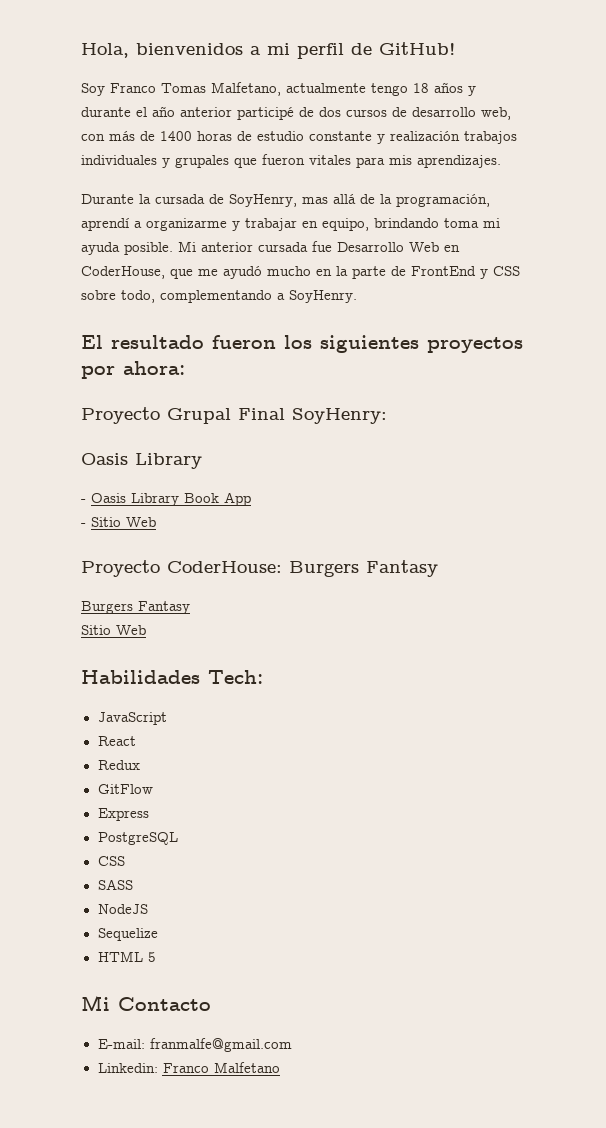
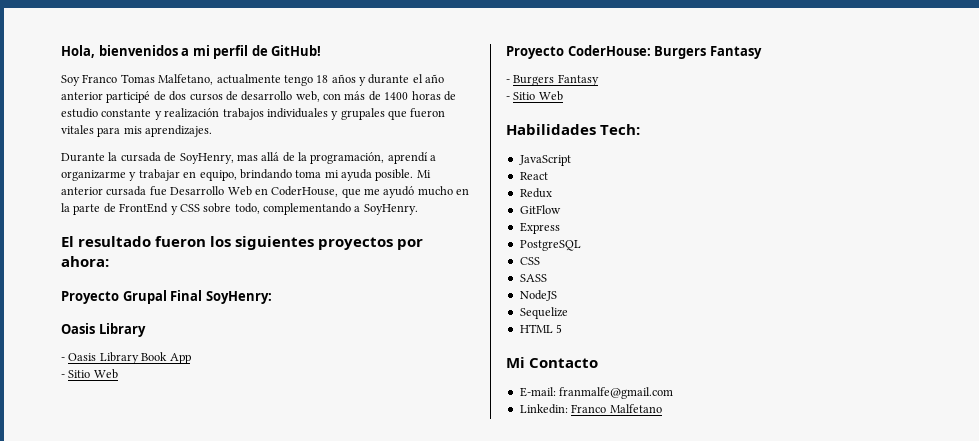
  Proyecto CoderHouse: Burgers Fantasy
- Burgers Fantasy
- Sitio Web
+ - Burgers Fantasy
+ - Sitio Web

